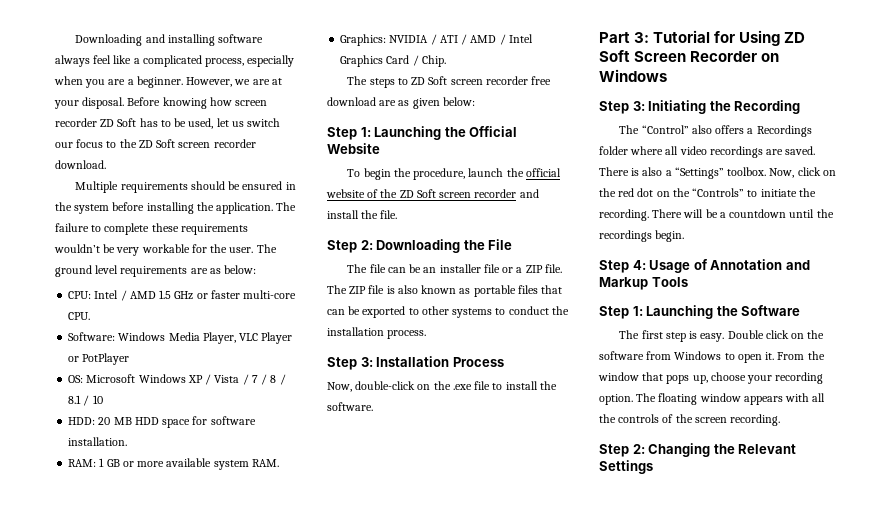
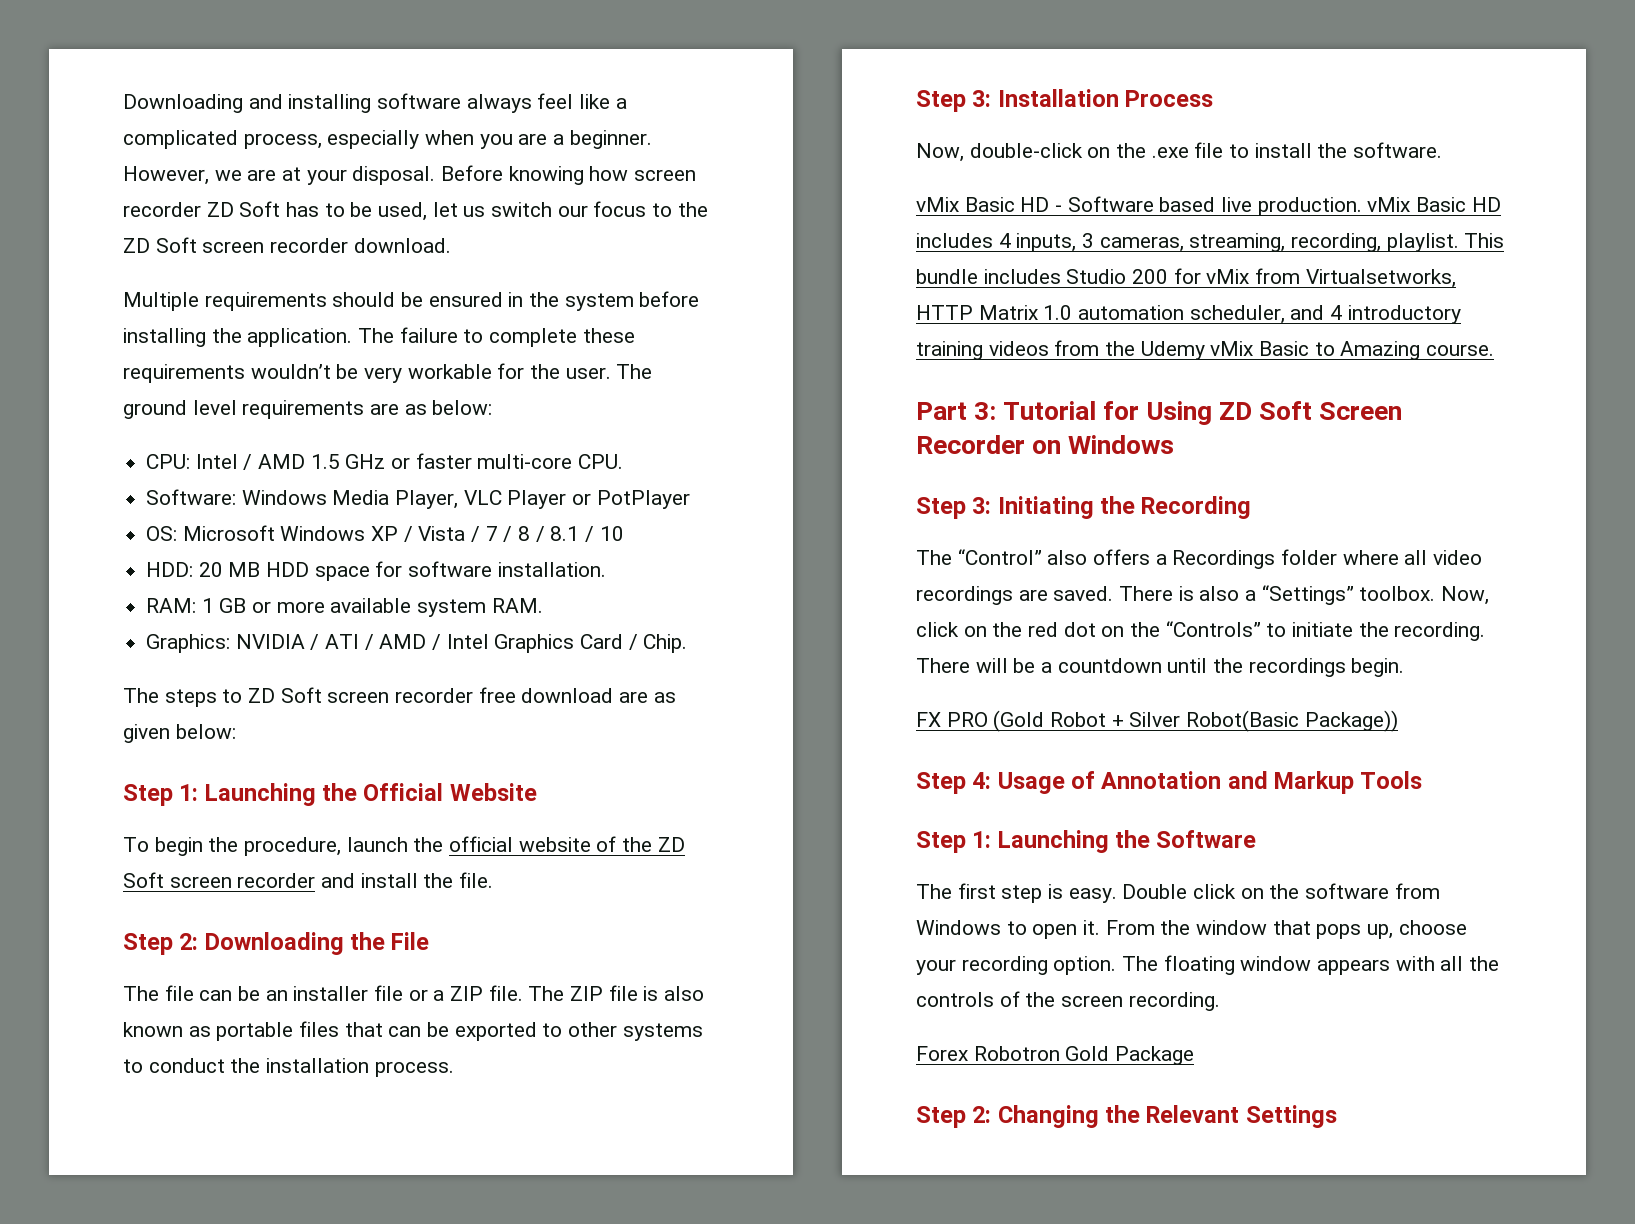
+ vMix Basic HD - Software based live production. vMix Basic HD includes 4 inputs, 3 cameras, streaming, recording, playlist. This bundle includes Studio 200 for vMix from Virtualsetworks, HTTP Matrix 1.0 automation scheduler, and 4 introductory training videos from the Udemy vMix Basic to Amazing course.
+ FX PRO (Gold Robot + Silver Robot(Basic Package))
+ Forex Robotron Gold Package

